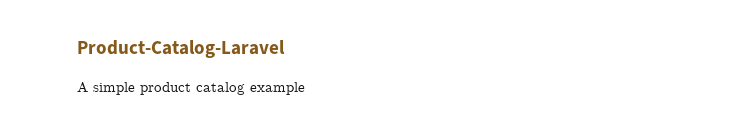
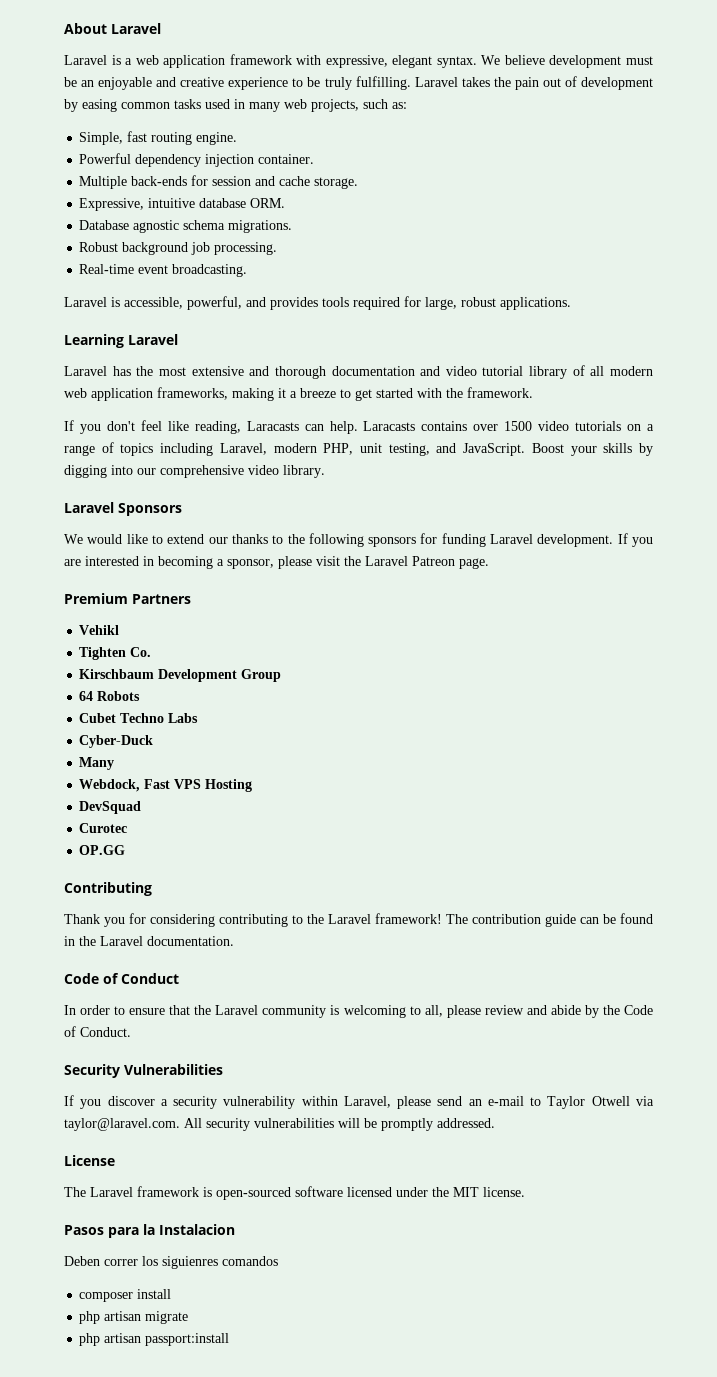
- Product-Catalog-Laravel
- A simple product catalog example
+ About Laravel
+ Laravel is a web application framework with expressive, elegant syntax. We believe development must be an enjoyable and creative experience to be truly fulfilling. Laravel takes the pain out of development by easing common tasks used in many web projects, such as:
+ Simple, fast routing engine.
+ Powerful dependency injection container.
+ Multiple back-ends for session and cache storage.
+ Expressive, intuitive database ORM.
+ Database agnostic schema migrations.
+ Robust background job processing.
+ Real-time event broadcasting.
+ Laravel is accessible, powerful, and provides tools required for large, robust applications.
+ Learning Laravel
+ Laravel has the most extensive and thorough documentation and video tutorial library of all modern web application frameworks, making it a breeze to get started with the framework.
+ If you don't feel like reading, Laracasts can help. Laracasts contains over 1500 video tutorials on a range of topics including Laravel, modern PHP, unit testing, and JavaScript. Boost your skills by digging into our comprehensive video library.
+ Laravel Sponsors
+ We would like to extend our thanks to the following sponsors for funding Laravel development. If you are interested in becoming a sponsor, please visit the Laravel Patreon page.
+ Premium Partners
+ Vehikl
+ Tighten Co.
+ Kirschbaum Development Group
+ 64 Robots
+ Cubet Techno Labs
+ Cyber-Duck
+ Many
+ Webdock, Fast VPS Hosting
+ DevSquad
+ Curotec
+ OP.GG
+ Contributing
+ Thank you for considering contributing to the Laravel framework! The contribution guide can be found in the Laravel documentation.
+ Code of Conduct
+ In order to ensure that the Laravel community is welcoming to all, please review and abide by the Code of Conduct.
+ Security Vulnerabilities
+ If you discover a security vulnerability within Laravel, please send an e-mail to Taylor Otwell via taylor@laravel.com. All security vulnerabilities will be promptly addressed.
+ License
+ The Laravel framework is open-sourced software licensed under the MIT license.
+ Pasos para la Instalacion
+ Deben correr los siguienres comandos
+ composer install
+ php artisan migrate
+ php artisan passport:install

